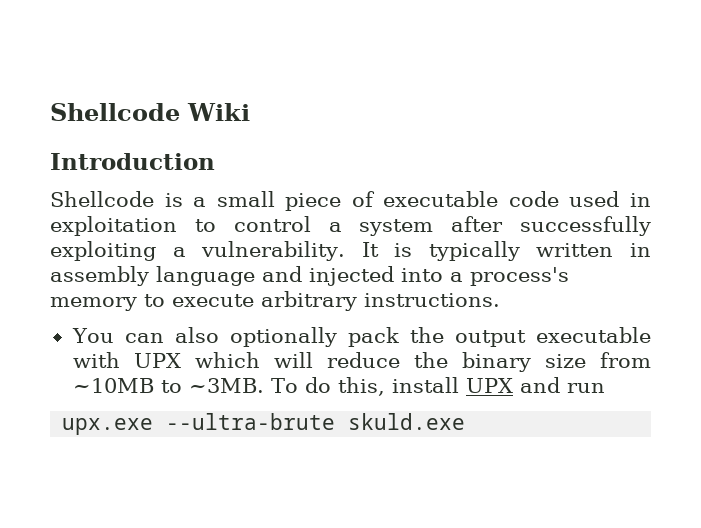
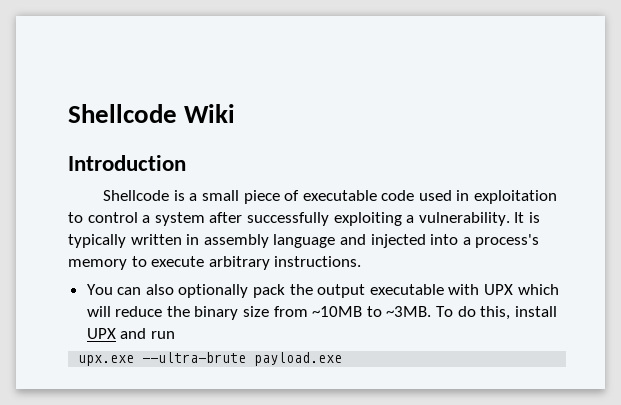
- upx.exe --ultra-brute skuld.exe
+ upx.exe --ultra-brute payload.exe

